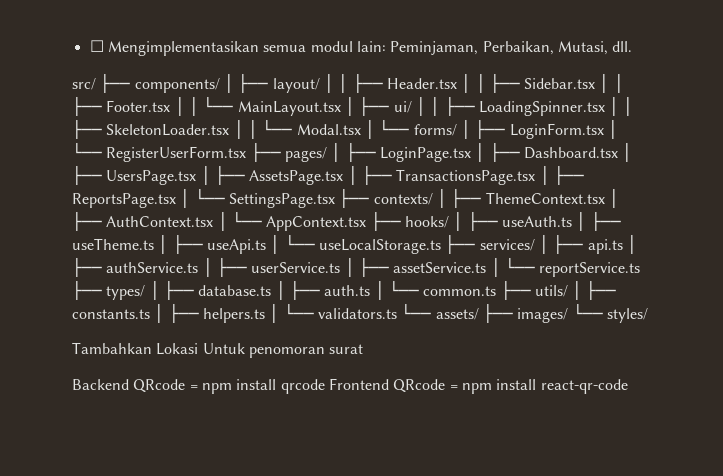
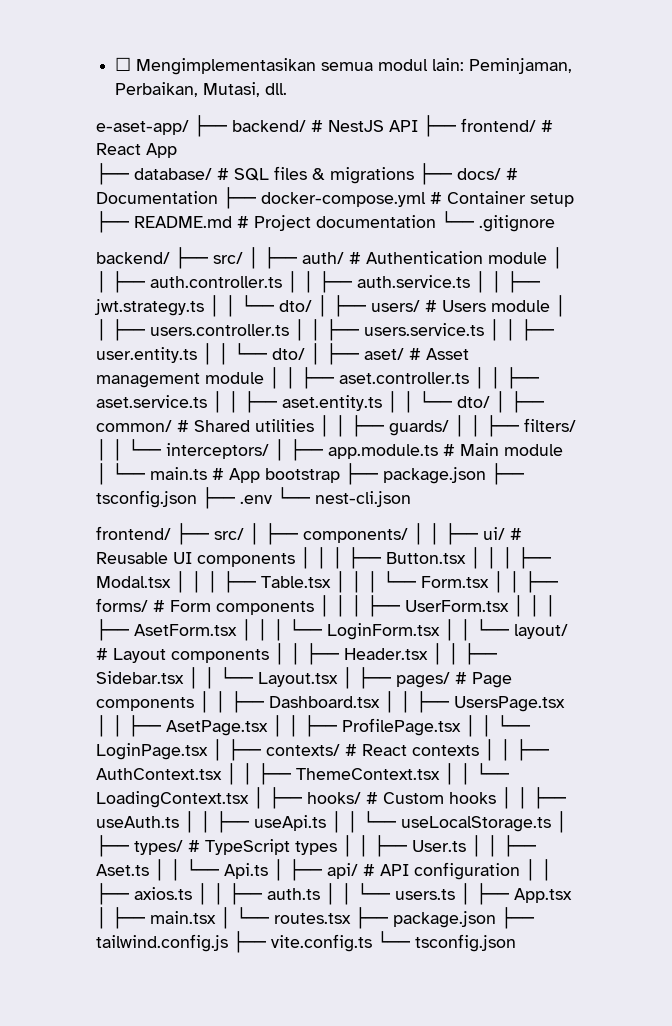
- src/ ├── components/ │ ├── layout/ │ │ ├── Header.tsx │ │ ├── Sidebar.tsx │ │ ├── Footer.tsx │ │ └── MainLayout.tsx │ ├── ui/ │ │ ├── LoadingSpinner.tsx │ │ ├── SkeletonLoader.tsx │ │ └── Modal.tsx │ └── forms/ │ ├── LoginForm.tsx │ └── RegisterUserForm.tsx ├── pages/ │ ├── LoginPage.tsx │ ├── Dashboard.tsx │ ├── UsersPage.tsx │ ├── AssetsPage.tsx │ ├── TransactionsPage.tsx │ ├── ReportsPage.tsx │ └── SettingsPage.tsx ├── contexts/ │ ├── ThemeContext.tsx │ ├── AuthContext.tsx │ └── AppContext.tsx ├── hooks/ │ ├── useAuth.ts │ ├── useTheme.ts │ ├── useApi.ts │ └── useLocalStorage.ts ├── services/ │ ├── api.ts │ ├── authService.ts │ ├── userService.ts │ ├── assetService.ts │ └── reportService.ts ├── types/ │ ├── database.ts │ ├── auth.ts │ └── common.ts ├── utils/ │ ├── constants.ts │ ├── helpers.ts │ └── validators.ts └── assets/ ├── images/ └── styles/
- Tambahkan Lokasi Untuk penomoran surat
- Backend QRcode = npm install qrcode Frontend QRcode = npm install react-qr-code
+ e-aset-app/ ├── backend/ # NestJS API ├── frontend/ # React App
+ ├── database/ # SQL files & migrations ├── docs/ # Documentation ├── docker-compose.yml # Container setup ├── README.md # Project documentation └── .gitignore
+ backend/ ├── src/ │ ├── auth/ # Authentication module │ │ ├── auth.controller.ts │ │ ├── auth.service.ts │ │ ├── jwt.strategy.ts │ │ └── dto/ │ ├── users/ # Users module │ │ ├── users.controller.ts │ │ ├── users.service.ts │ │ ├── user.entity.ts │ │ └── dto/ │ ├── aset/ # Asset management module │ │ ├── aset.controller.ts │ │ ├── aset.service.ts │ │ ├── aset.entity.ts │ │ └── dto/ │ ├── common/ # Shared utilities │ │ ├── guards/ │ │ ├── filters/ │ │ └── interceptors/ │ ├── app.module.ts # Main module │ └── main.ts # App bootstrap ├── package.json ├── tsconfig.json ├── .env └── nest-cli.json
+ frontend/ ├── src/ │ ├── components/ │ │ ├── ui/ # Reusable UI components │ │ │ ├── Button.tsx │ │ │ ├── Modal.tsx │ │ │ ├── Table.tsx │ │ │ └── Form.tsx │ │ ├── forms/ # Form components │ │ │ ├── UserForm.tsx │ │ │ ├── AsetForm.tsx │ │ │ └── LoginForm.tsx │ │ └── layout/ # Layout components │ │ ├── Header.tsx │ │ ├── Sidebar.tsx │ │ └── Layout.tsx │ ├── pages/ # Page components │ │ ├── Dashboard.tsx │ │ ├── UsersPage.tsx │ │ ├── AsetPage.tsx │ │ ├── ProfilePage.tsx │ │ └── LoginPage.tsx │ ├── contexts/ # React contexts │ │ ├── AuthContext.tsx │ │ ├── ThemeContext.tsx │ │ └── LoadingContext.tsx │ ├── hooks/ # Custom hooks │ │ ├── useAuth.ts │ │ ├── useApi.ts │ │ └── useLocalStorage.ts │ ├── types/ # TypeScript types │ │ ├── User.ts │ │ ├── Aset.ts │ │ └── Api.ts │ ├── api/ # API configuration │ │ ├── axios.ts │ │ ├── auth.ts │ │ └── users.ts │ ├── App.tsx │ ├── main.tsx │ └── routes.tsx ├── package.json ├── tailwind.config.js ├── vite.config.ts └── tsconfig.json

